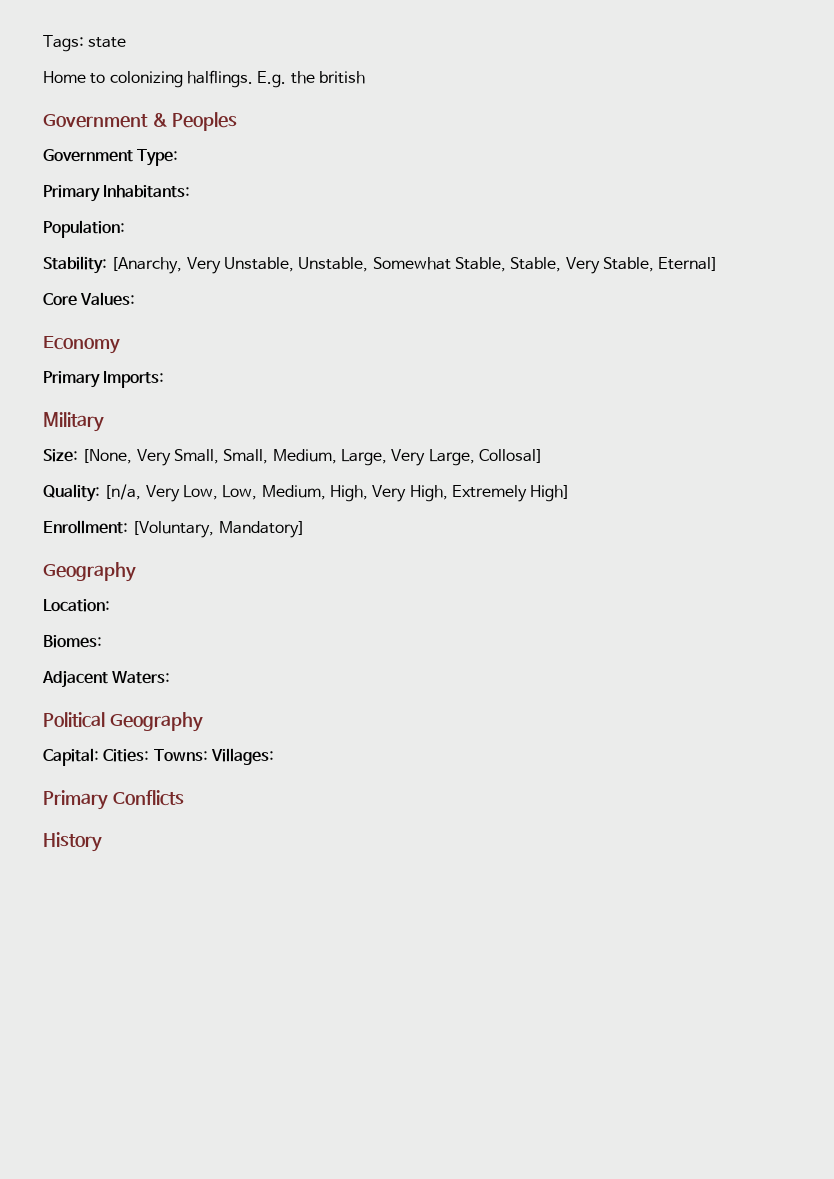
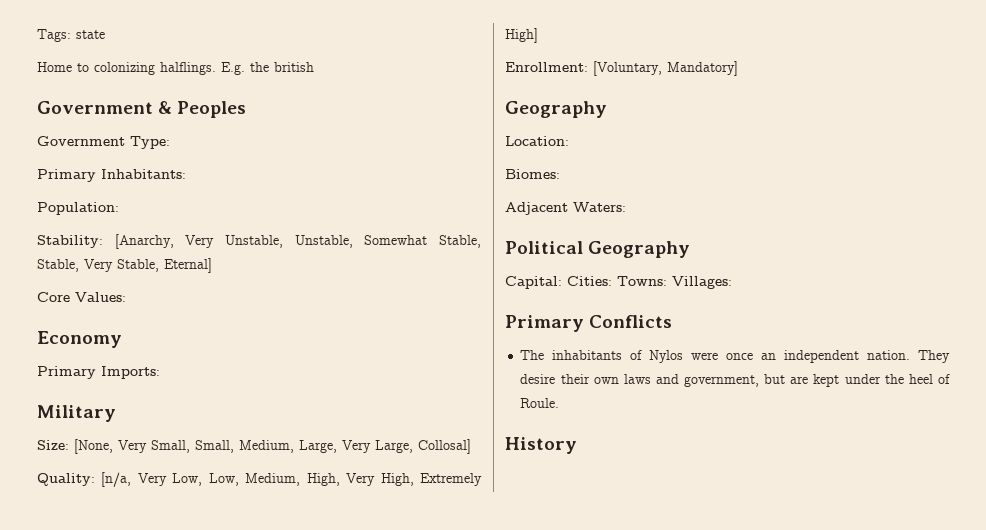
+ The inhabitants of Nylos were once an independent nation. They desire their own laws and government, but are kept under the heel of Roule.

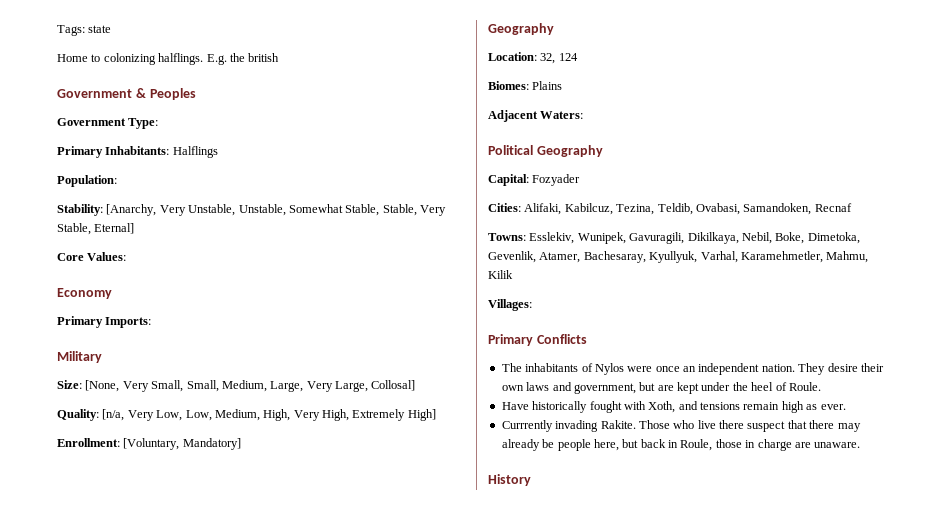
- Primary Inhabitants:
+ Primary Inhabitants: Halflings
- Location:
+ Location: 32, 124
- Biomes:
+ Biomes: Plains
- Capital: Cities: Towns: Villages:
+ Capital: Fozyader
+ Cities: Alifaki, Kabilcuz, Tezina, Teldib, Ovabasi, Samandoken, Recnaf
+ Towns: Esslekiv, Wunipek, Gavuragili, Dikilkaya, Nebil, Boke, Dimetoka, Gevenlik, Atamer, Bachesaray, Kyullyuk, Varhal, Karamehmetler, Mahmu, Kilik
+ Villages:
+ Have historically fought with Xoth, and tensions remain high as ever.
+ Currrently invading Rakite. Those who live there suspect that there may already be people here, but back in Roule, those in charge are unaware.

